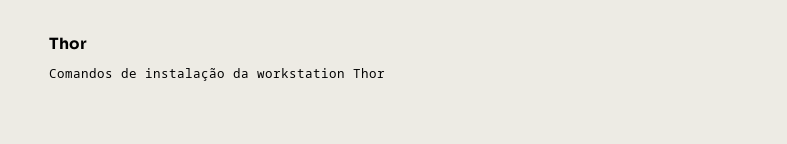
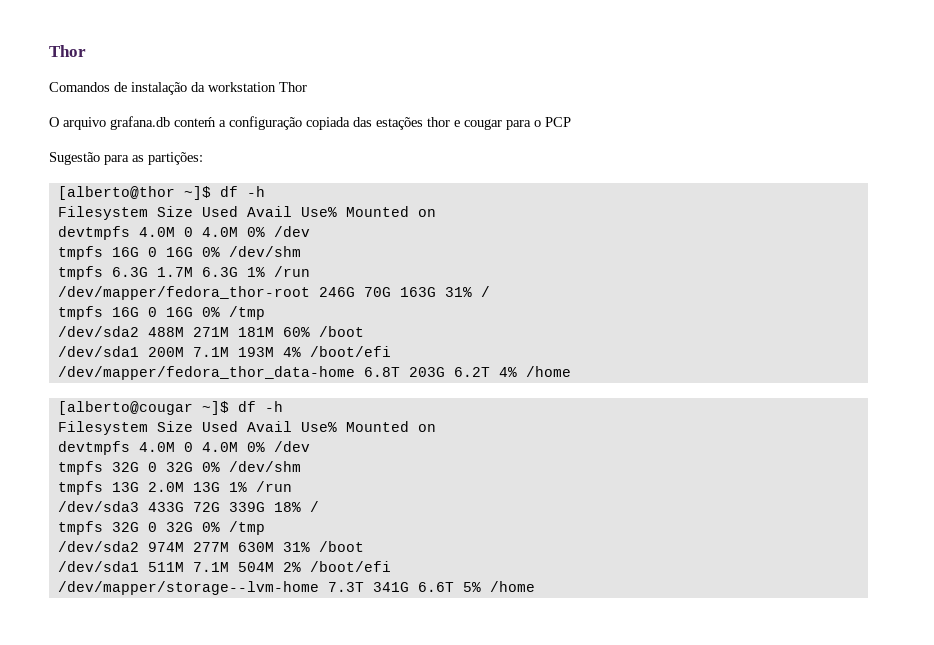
+ O arquivo grafana.db conteḿ a configuração copiada das estações thor e cougar para o PCP
+ Sugestão para as partições:
+ [alberto@thor ~]$ df -h
+ Filesystem Size Used Avail Use% Mounted on
+ devtmpfs 4.0M 0 4.0M 0% /dev
+ tmpfs 16G 0 16G 0% /dev/shm
+ tmpfs 6.3G 1.7M 6.3G 1% /run
+ /dev/mapper/fedora_thor-root 246G 70G 163G 31% /
+ tmpfs 16G 0 16G 0% /tmp
+ /dev/sda2 488M 271M 181M 60% /boot
+ /dev/sda1 200M 7.1M 193M 4% /boot/efi
+ /dev/mapper/fedora_thor_data-home 6.8T 203G 6.2T 4% /home
+ [alberto@cougar ~]$ df -h
+ Filesystem Size Used Avail Use% Mounted on
+ devtmpfs 4.0M 0 4.0M 0% /dev
+ tmpfs 32G 0 32G 0% /dev/shm
+ tmpfs 13G 2.0M 13G 1% /run
+ /dev/sda3 433G 72G 339G 18% /
+ tmpfs 32G 0 32G 0% /tmp
+ /dev/sda2 974M 277M 630M 31% /boot
+ /dev/sda1 511M 7.1M 504M 2% /boot/efi
+ /dev/mapper/storage--lvm-home 7.3T 341G 6.6T 5% /home

